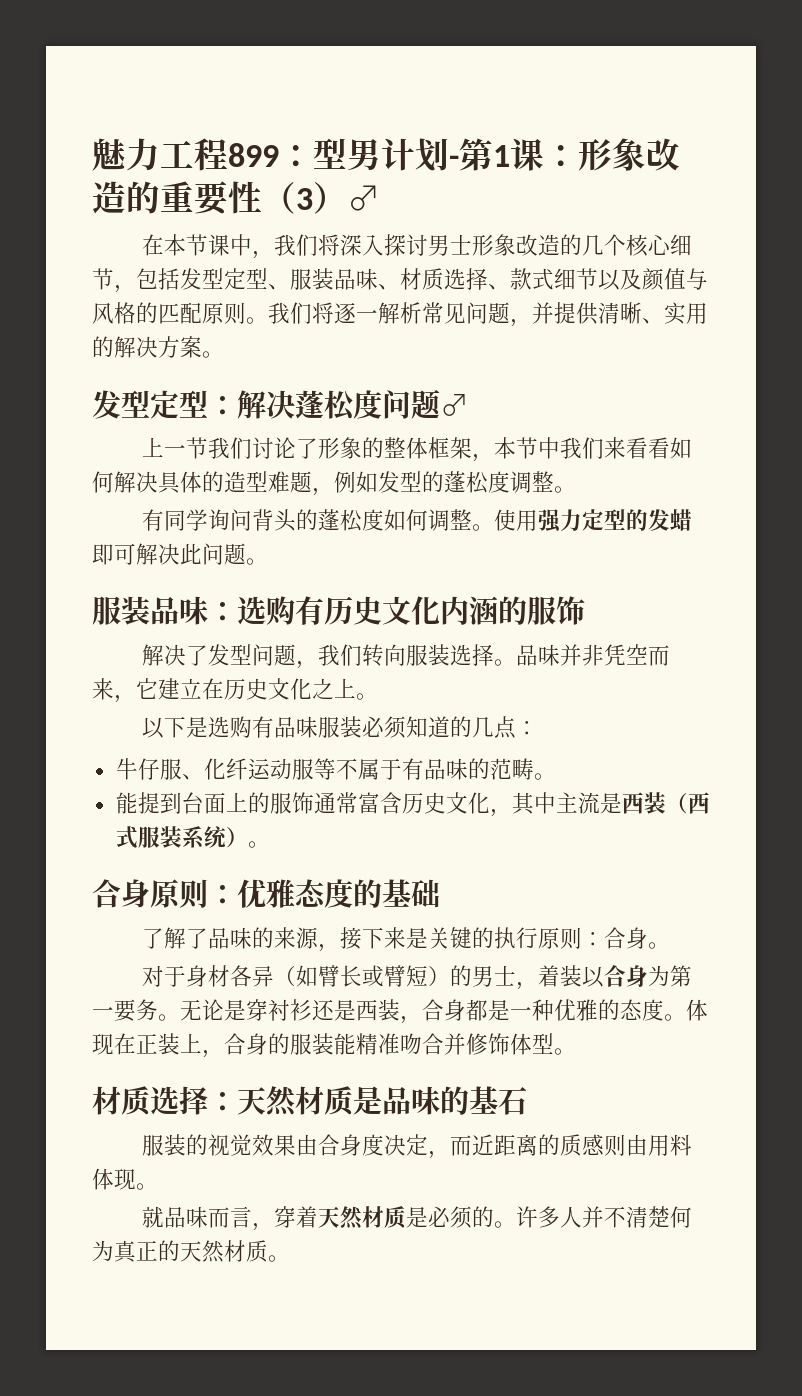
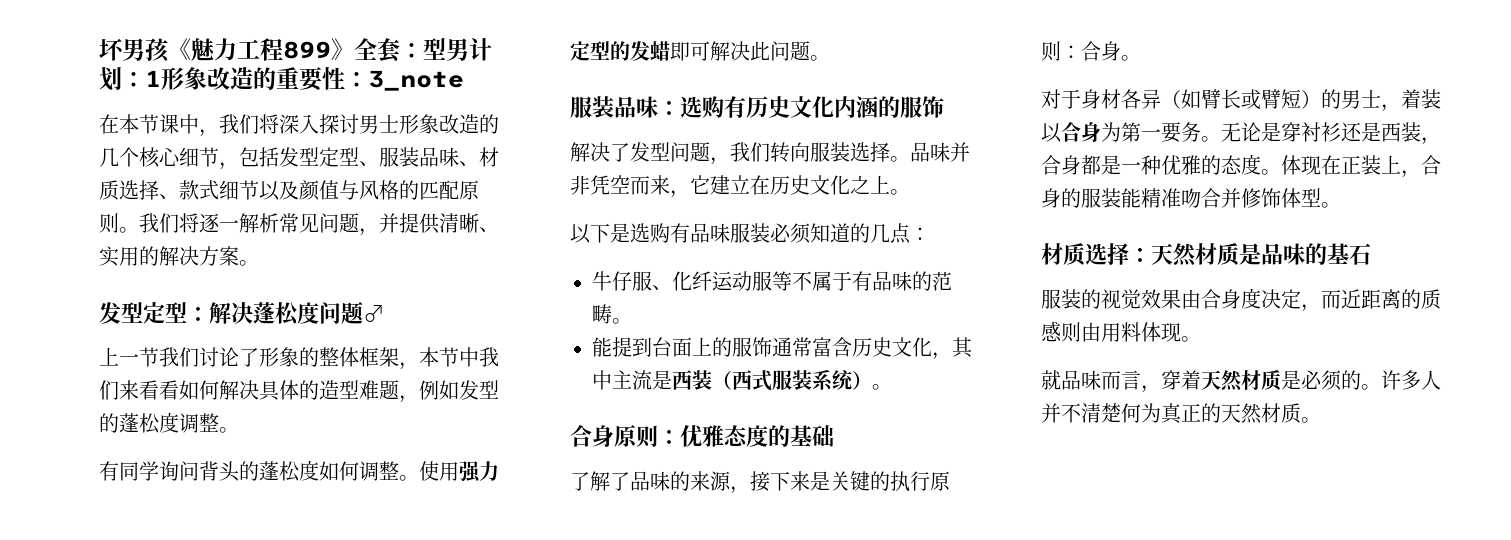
- 魅力工程899：型男计划-第1课：形象改造的重要性（3）♂
+ 坏男孩《魅力工程899》全套：型男计划：1形象改造的重要性：3_note

